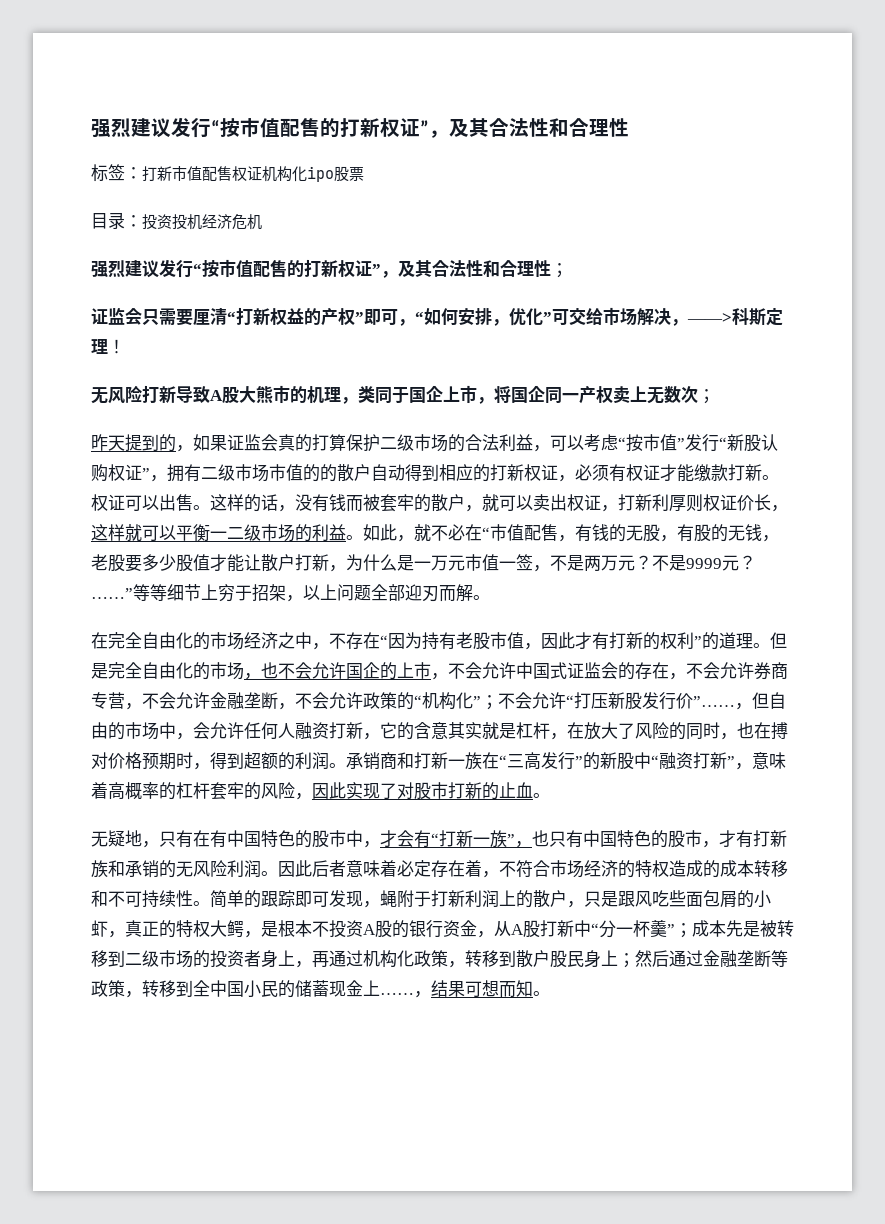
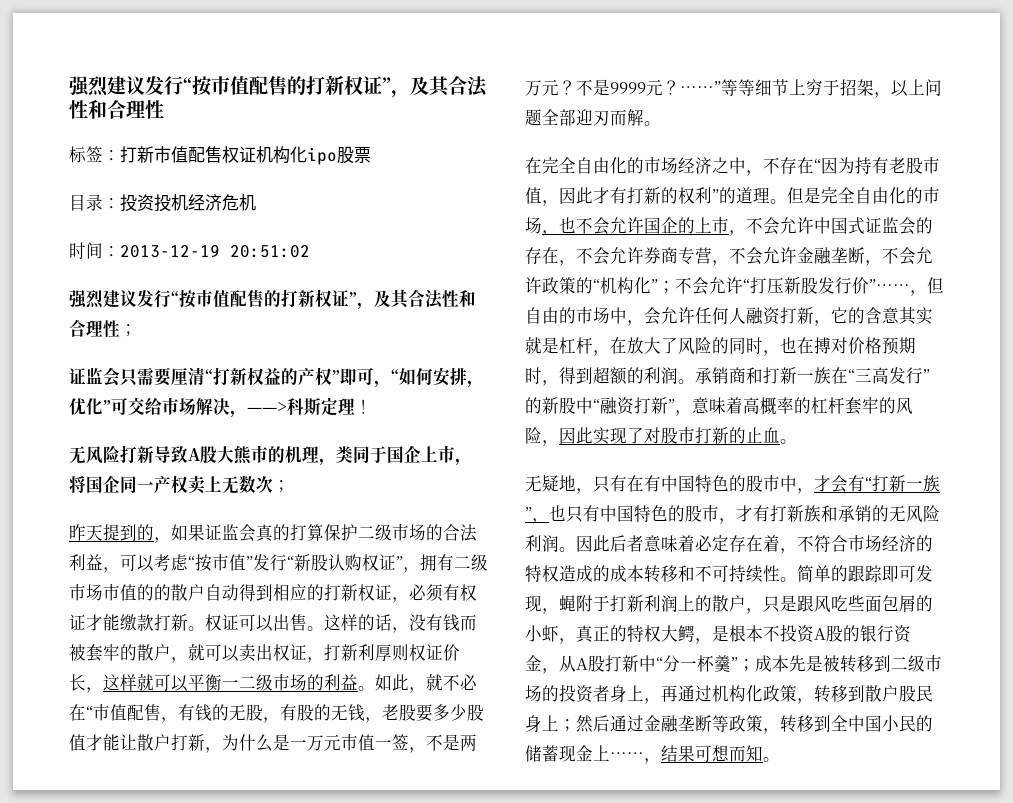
+ 时间：2013-12-19 20:51:02

